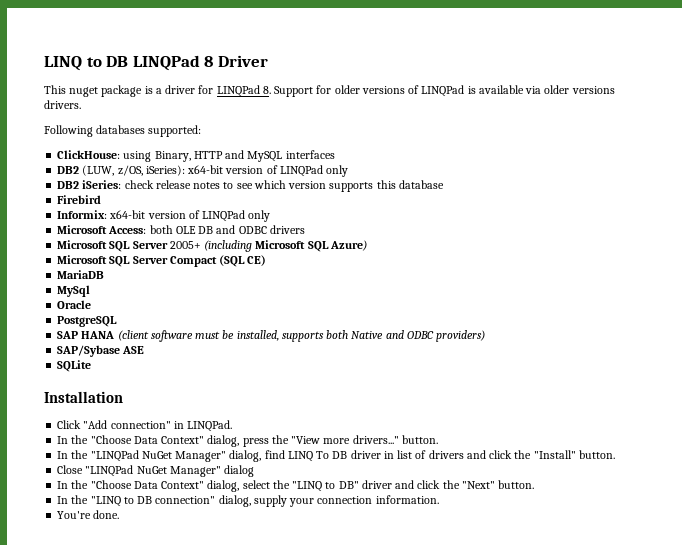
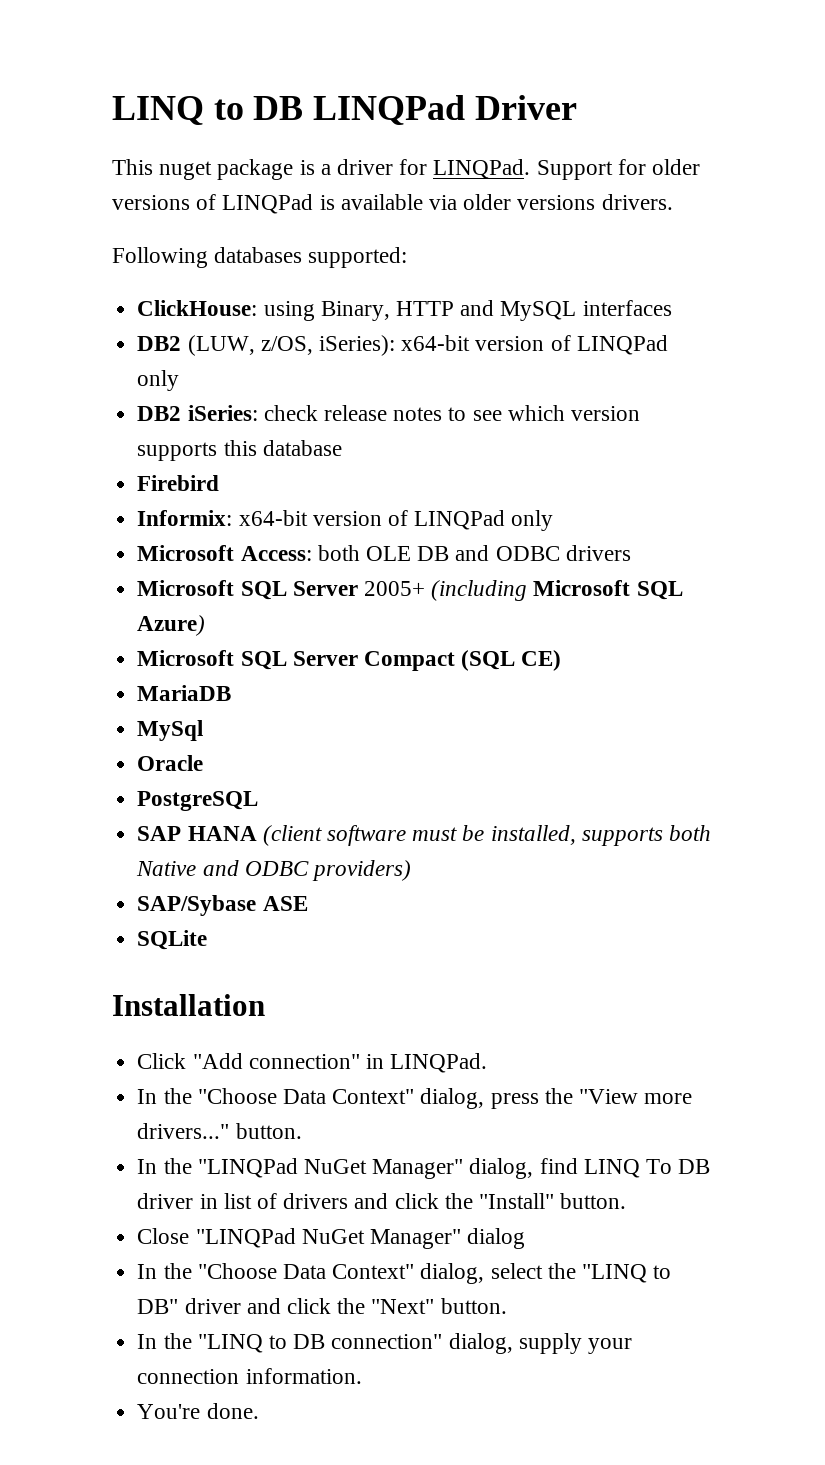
- LINQ to DB LINQPad 8 Driver
+ LINQ to DB LINQPad Driver
- This nuget package is a driver for LINQPad 8. Support for older versions of LINQPad is available via older versions drivers.
+ This nuget package is a driver for LINQPad. Support for older versions of LINQPad is available via older versions drivers.

